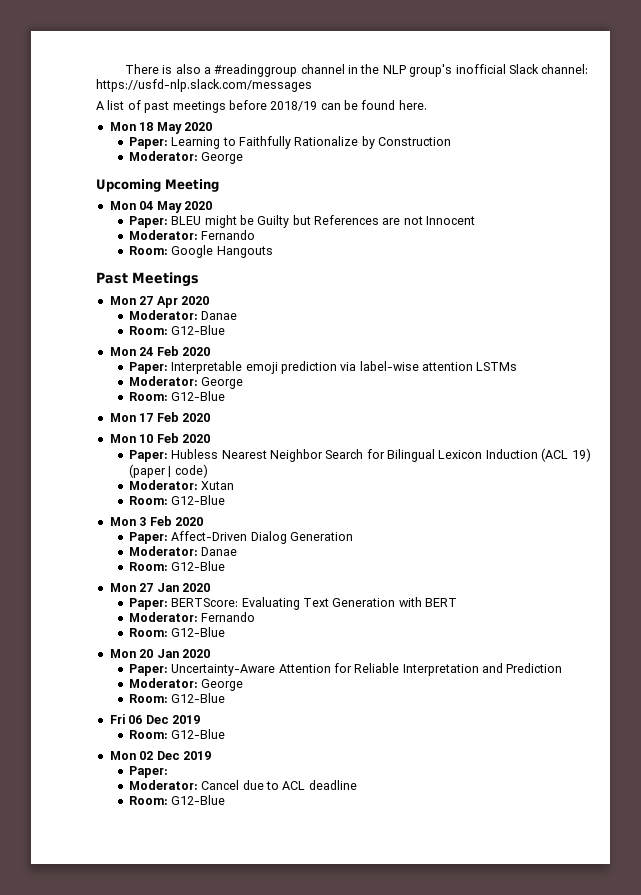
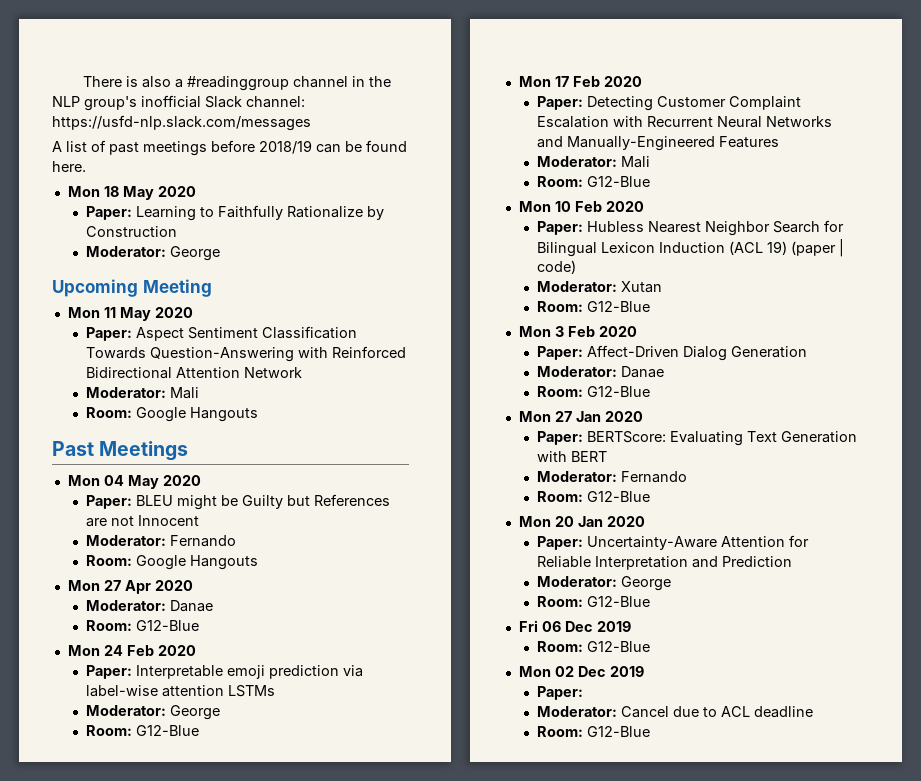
+ Mon 11 May 2020
+ Paper: Aspect Sentiment Classification Towards Question-Answering with Reinforced Bidirectional Attention Network
+ Moderator: Mali
+ Room: Google Hangouts
+ Past Meetings
- Past Meetings
+ Paper: Detecting Customer Complaint Escalation with Recurrent Neural Networks and Manually-Engineered Features
+ Moderator: Mali
+ Room: G12-Blue

